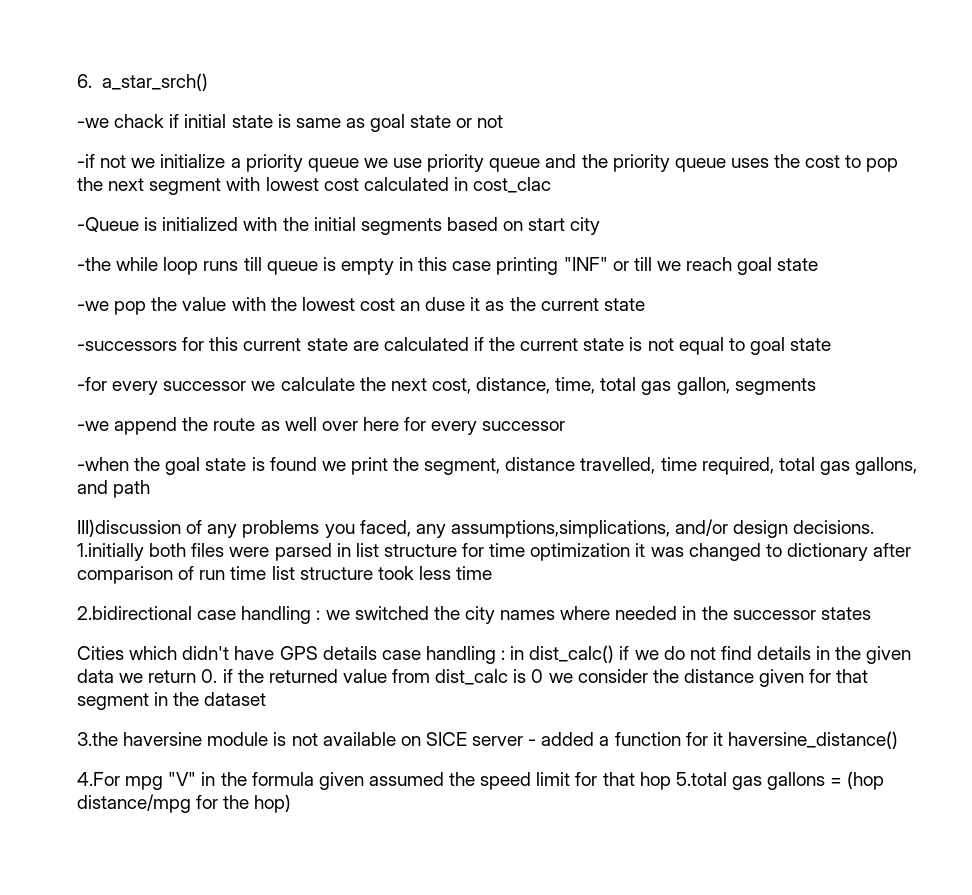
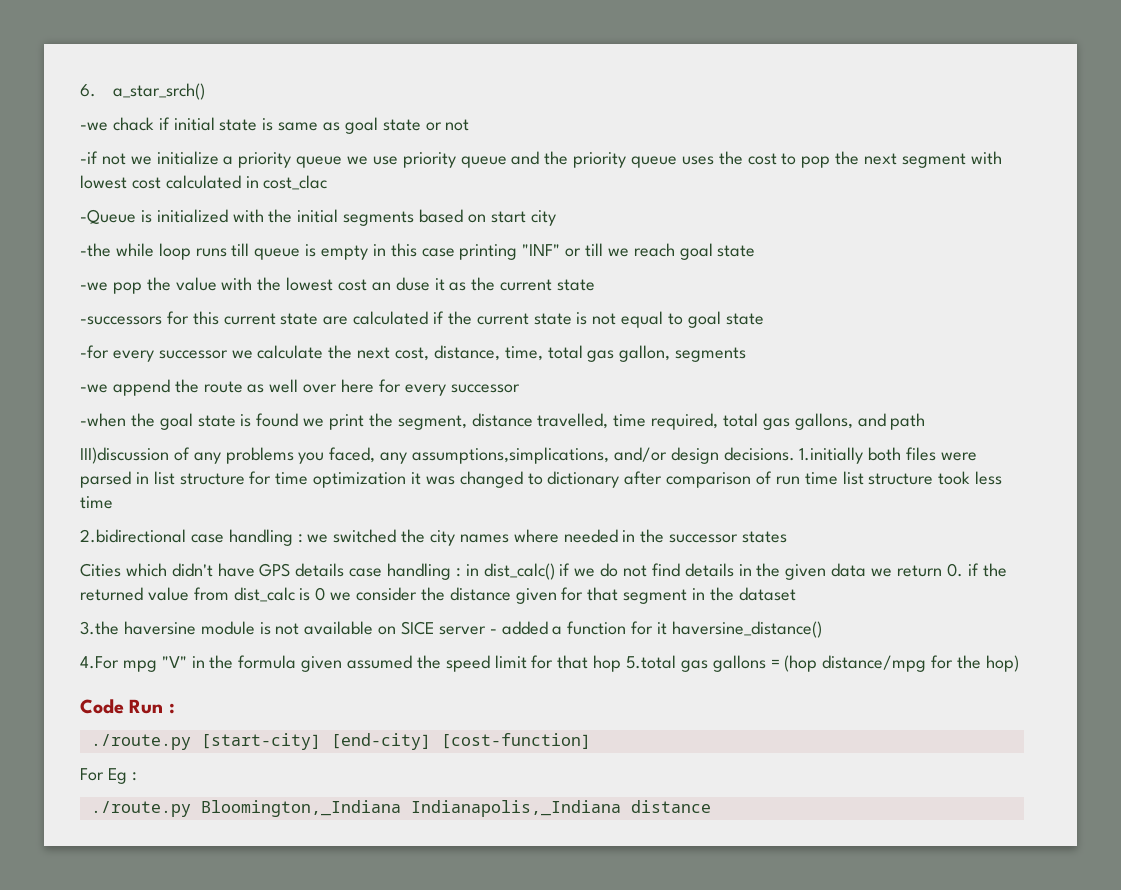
+ Code Run :
+ ./route.py [start-city] [end-city] [cost-function]
+ For Eg :
+ ./route.py Bloomington,_Indiana Indianapolis,_Indiana distance

